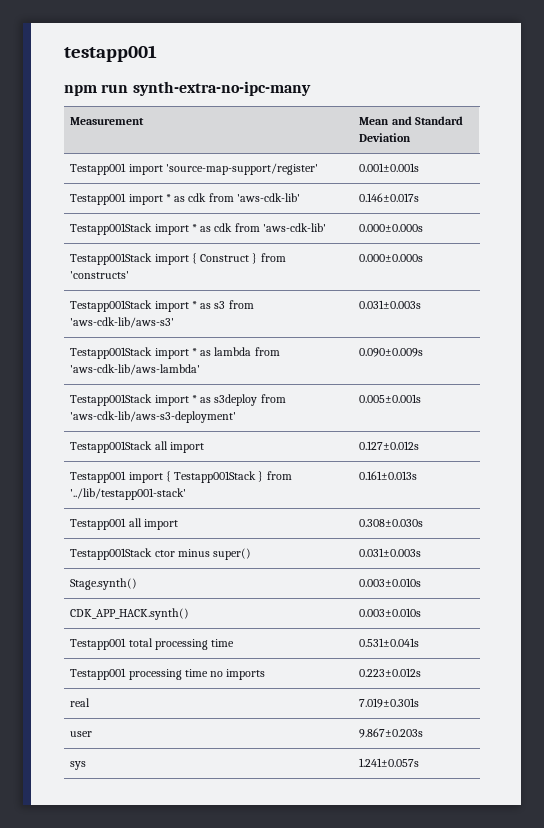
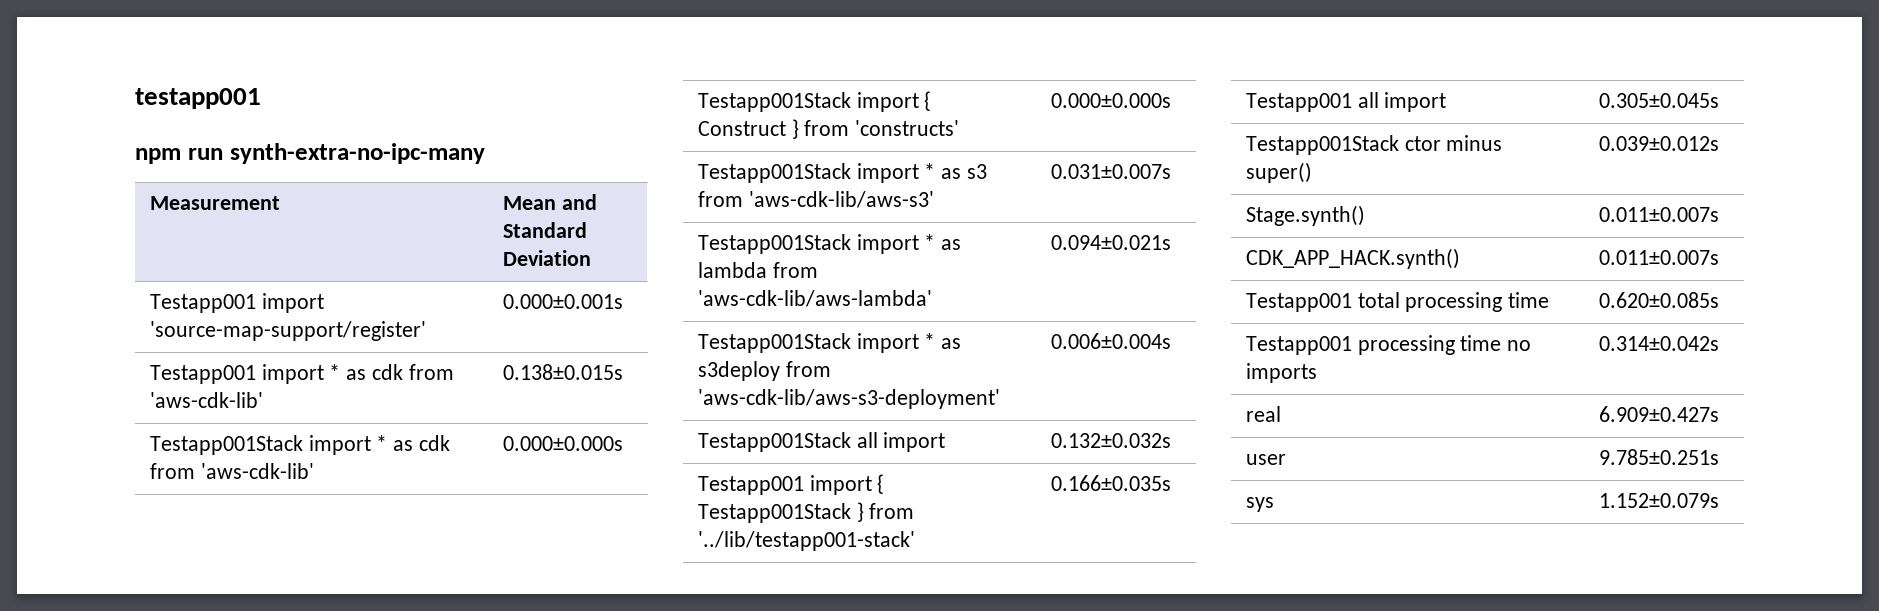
- Testapp001 import 'source-map-support/register' | 0.001±0.001s
+ Testapp001 import 'source-map-support/register' | 0.000±0.001s
- Testapp001 import * as cdk from 'aws-cdk-lib' | 0.146±0.017s
+ Testapp001 import * as cdk from 'aws-cdk-lib' | 0.138±0.015s
- Testapp001Stack import * as s3 from 'aws-cdk-lib/aws-s3' | 0.031±0.003s
+ Testapp001Stack import * as s3 from 'aws-cdk-lib/aws-s3' | 0.031±0.007s
- Testapp001Stack import * as lambda from 'aws-cdk-lib/aws-lambda' | 0.090±0.009s
+ Testapp001Stack import * as lambda from 'aws-cdk-lib/aws-lambda' | 0.094±0.021s
- Testapp001Stack import * as s3deploy from 'aws-cdk-lib/aws-s3-deployment' | 0.005±0.001s
+ Testapp001Stack import * as s3deploy from 'aws-cdk-lib/aws-s3-deployment' | 0.006±0.004s
- Testapp001Stack all import | 0.127±0.012s
+ Testapp001Stack all import | 0.132±0.032s
- Testapp001 import { Testapp001Stack } from '../lib/testapp001-stack' | 0.161±0.013s
+ Testapp001 import { Testapp001Stack } from '../lib/testapp001-stack' | 0.166±0.035s
- Testapp001 all import | 0.308±0.030s
+ Testapp001 all import | 0.305±0.045s
- Testapp001Stack ctor minus super() | 0.031±0.003s
+ Testapp001Stack ctor minus super() | 0.039±0.012s
- Stage.synth() | 0.003±0.010s
+ Stage.synth() | 0.011±0.007s
- CDK_APP_HACK.synth() | 0.003±0.010s
+ CDK_APP_HACK.synth() | 0.011±0.007s
- Testapp001 total processing time | 0.531±0.041s
+ Testapp001 total processing time | 0.620±0.085s
- Testapp001 processing time no imports | 0.223±0.012s
+ Testapp001 processing time no imports | 0.314±0.042s
- real | 7.019±0.301s
+ real | 6.909±0.427s
- user | 9.867±0.203s
+ user | 9.785±0.251s
- sys | 1.241±0.057s
+ sys | 1.152±0.079s

